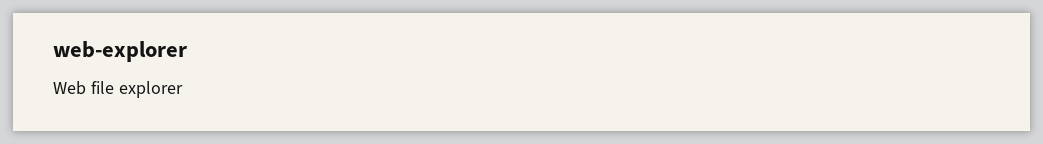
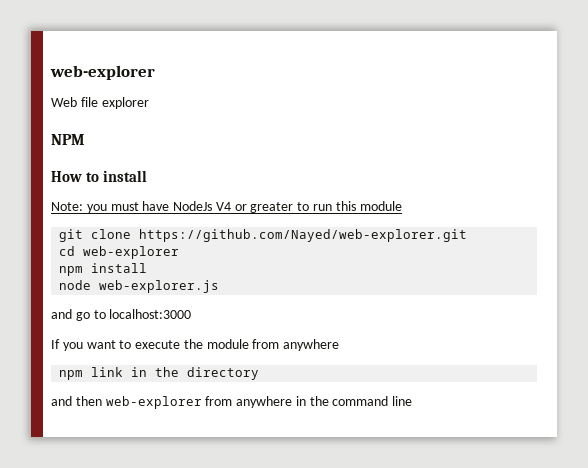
+ NPM
+ How to install
+ Note: you must have NodeJs V4 or greater to run this module
+ git clone https://github.com/Nayed/web-explorer.git
+ cd web-explorer
+ npm install
+ node web-explorer.js
+ and go to localhost:3000
+ If you want to execute the module from anywhere
+ npm link in the directory
+ and then web-explorer from anywhere in the command line

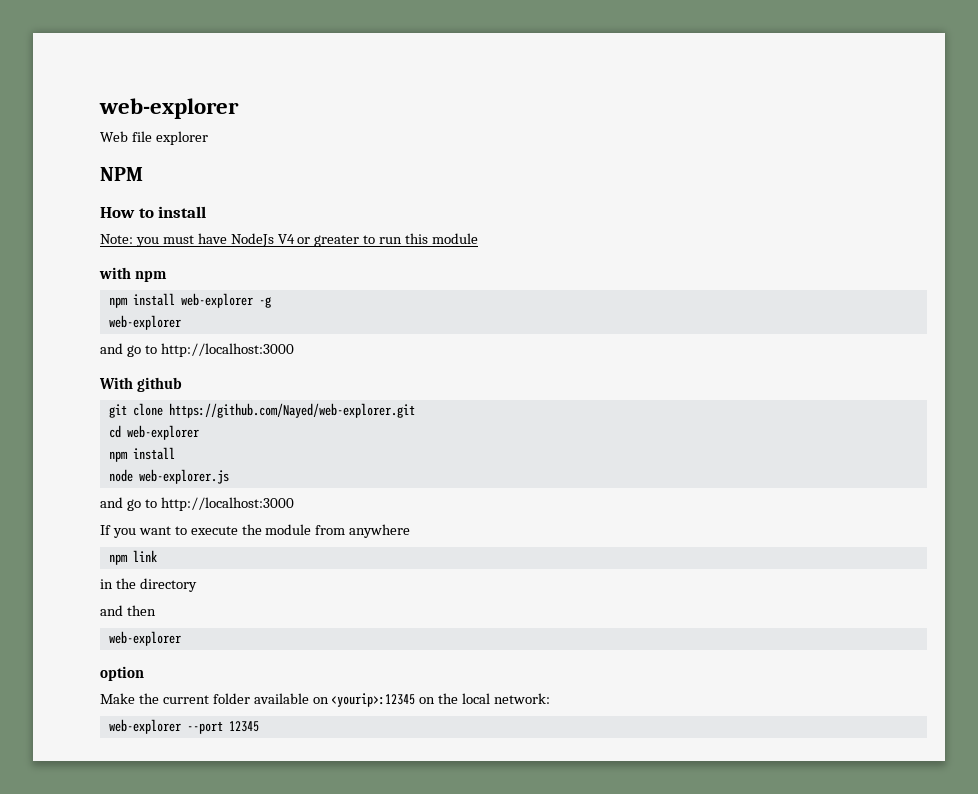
+ with npm
+ npm install web-explorer -g
+ web-explorer
+ and go to http://localhost:3000
+ With github
  node web-explorer.js
- and go to localhost:3000
+ and go to http://localhost:3000
- npm link in the directory
+ npm link
+ in the directory
- and then web-explorer from anywhere in the command line
+ and then
+ web-explorer
+ option
+ Make the current folder available on <yourip>:12345 on the local network:
+ web-explorer --port 12345

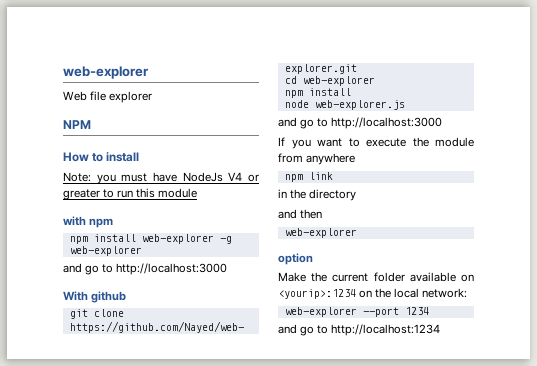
- Make the current folder available on <yourip>:12345 on the local network:
+ Make the current folder available on <yourip>:1234 on the local network:
- web-explorer --port 12345
+ web-explorer --port 1234
+ and go to http://localhost:1234

